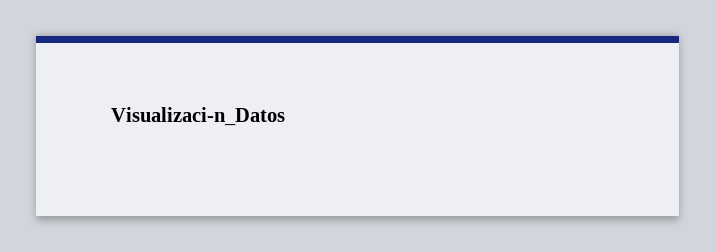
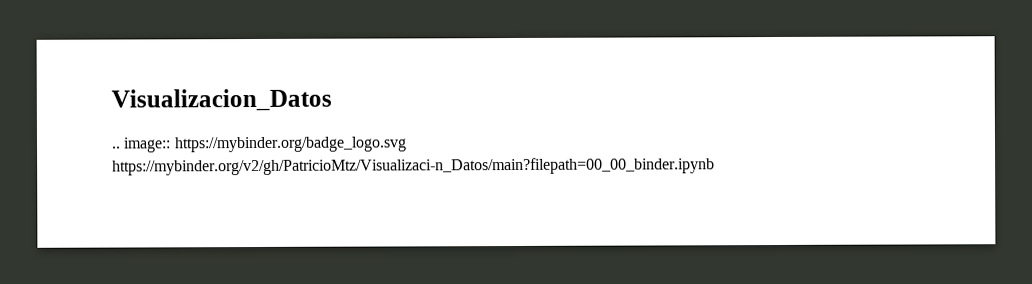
- Visualizaci-n_Datos
+ Visualizacion_Datos
+ .. image:: https://mybinder.org/badge_logo.svg https://mybinder.org/v2/gh/PatricioMtz/Visualizaci-n_Datos/main?filepath=00_00_binder.ipynb

